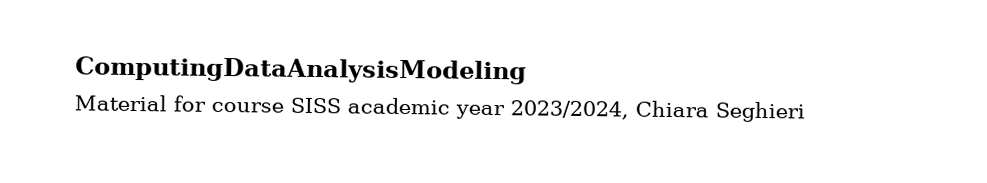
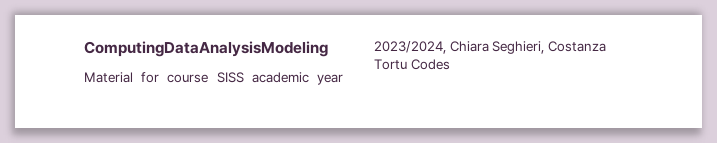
- Material for course SISS academic year 2023/2024, Chiara Seghieri
+ Material for course SISS academic year 2023/2024, Chiara Seghieri, Costanza Tortu Codes

